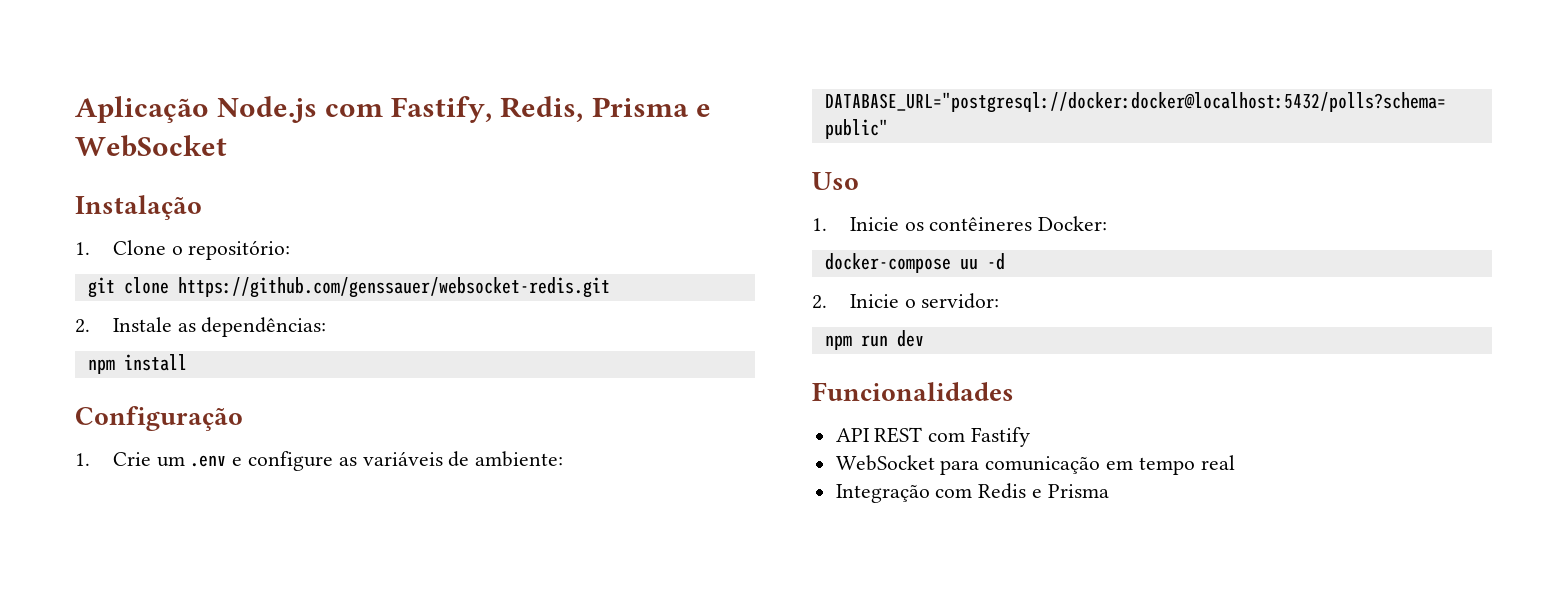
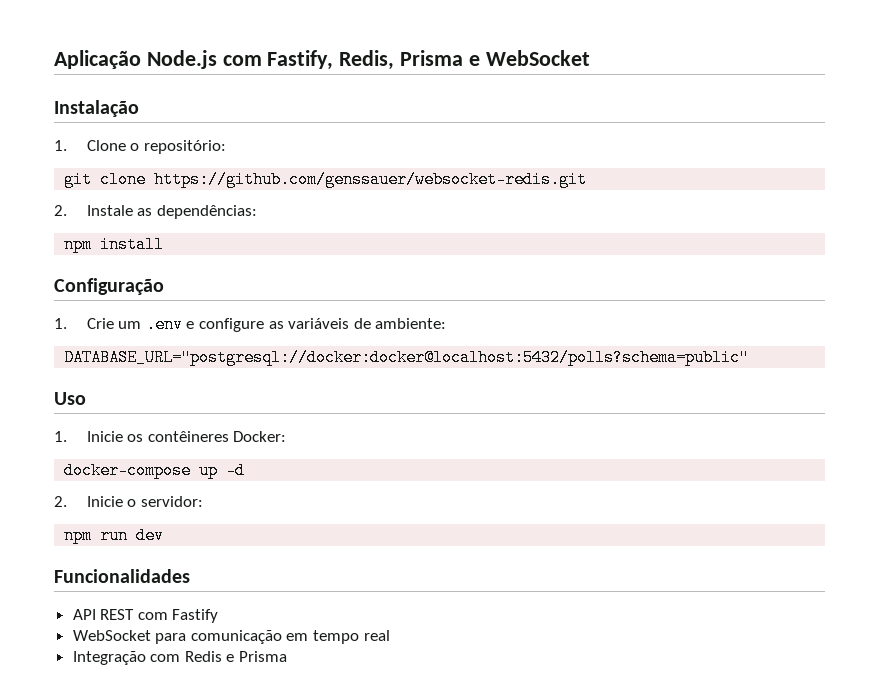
- docker-compose uu -d
+ docker-compose up -d

